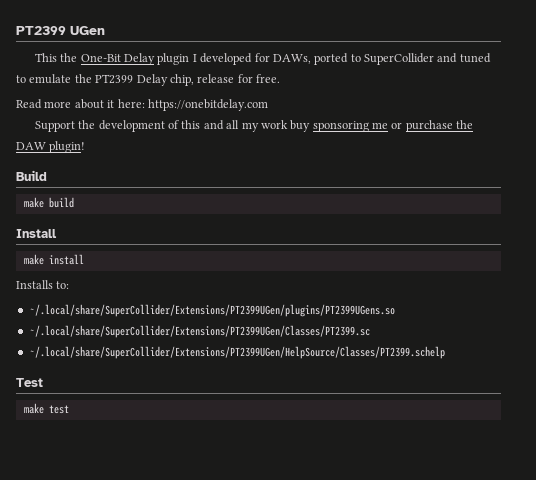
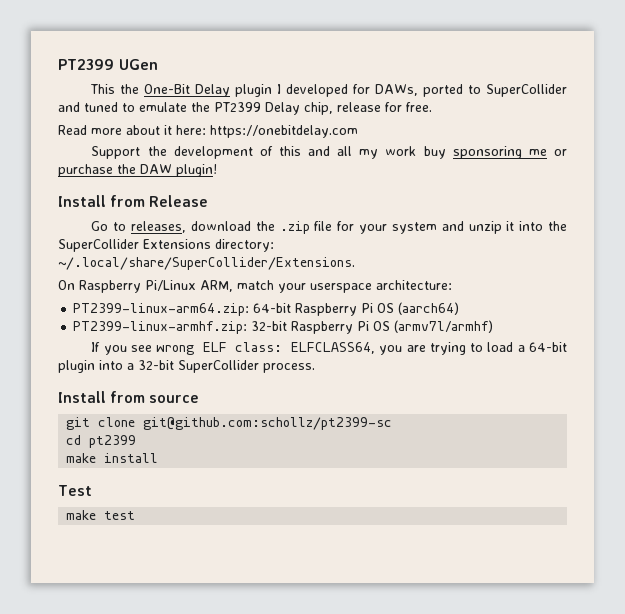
- Build
- make build
- Install
+ Install from Release
+ Go to releases, download the .zip file for your system and unzip it into the SuperCollider Extensions directory: ~/.local/share/SuperCollider/Extensions.
+ On Raspberry Pi/Linux ARM, match your userspace architecture:
+ PT2399-linux-arm64.zip: 64-bit Raspberry Pi OS (aarch64)
+ PT2399-linux-armhf.zip: 32-bit Raspberry Pi OS (armv7l/armhf)
+ If you see wrong ELF class: ELFCLASS64, you are trying to load a 64-bit plugin into a 32-bit SuperCollider process.
+ Install from source
+ git clone git@github.com:schollz/pt2399-sc
+ cd pt2399
  make install
- Installs to:
- ~/.local/share/SuperCollider/Extensions/PT2399UGen/plugins/PT2399UGens.so
- ~/.local/share/SuperCollider/Extensions/PT2399UGen/Classes/PT2399.sc
- ~/.local/share/SuperCollider/Extensions/PT2399UGen/HelpSource/Classes/PT2399.schelp

